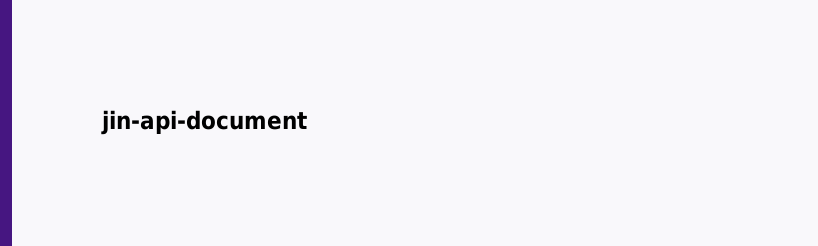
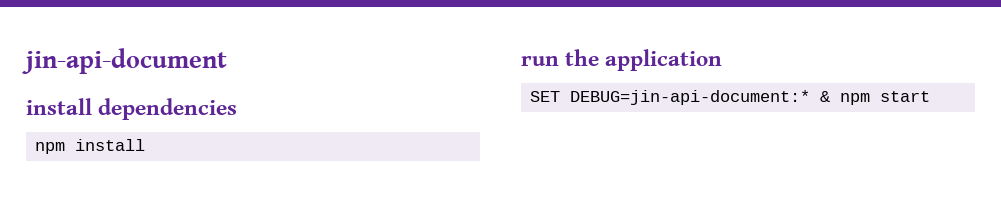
+ install dependencies
+ npm install
+ run the application
+ SET DEBUG=jin-api-document:* & npm start

